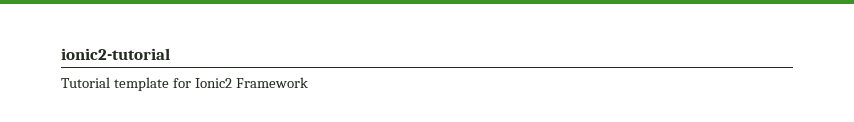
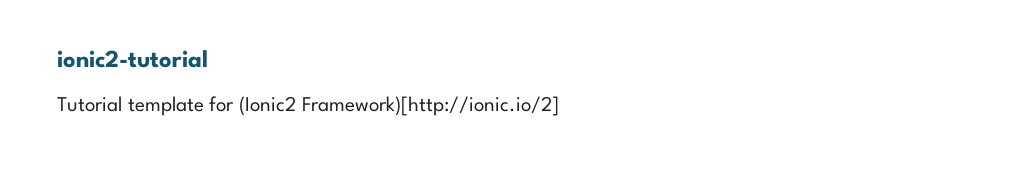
- Tutorial template for Ionic2 Framework
+ Tutorial template for (Ionic2 Framework)[http://ionic.io/2]

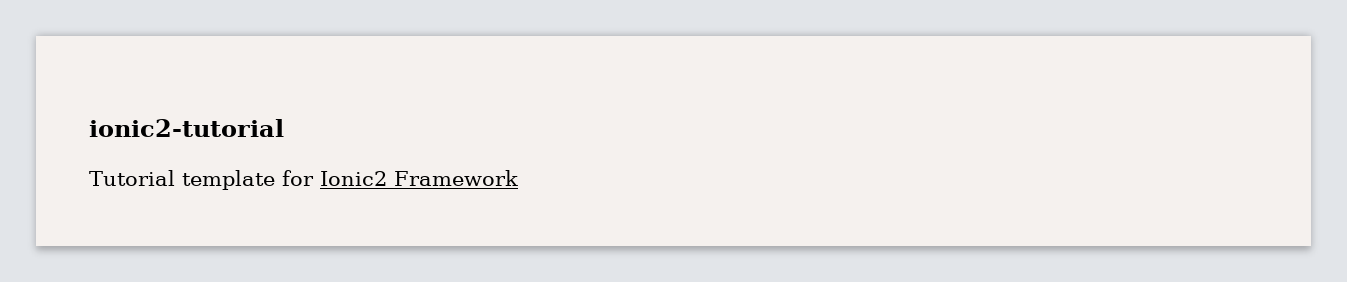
- Tutorial template for (Ionic2 Framework)[http://ionic.io/2]
+ Tutorial template for Ionic2 Framework

